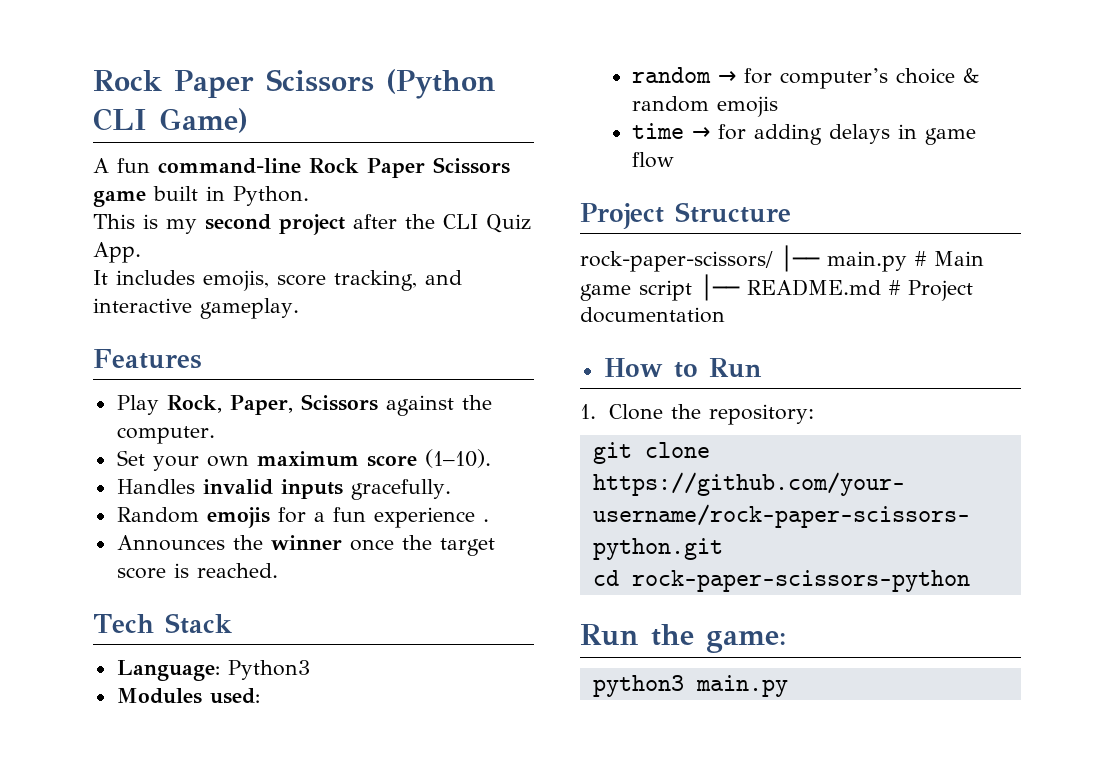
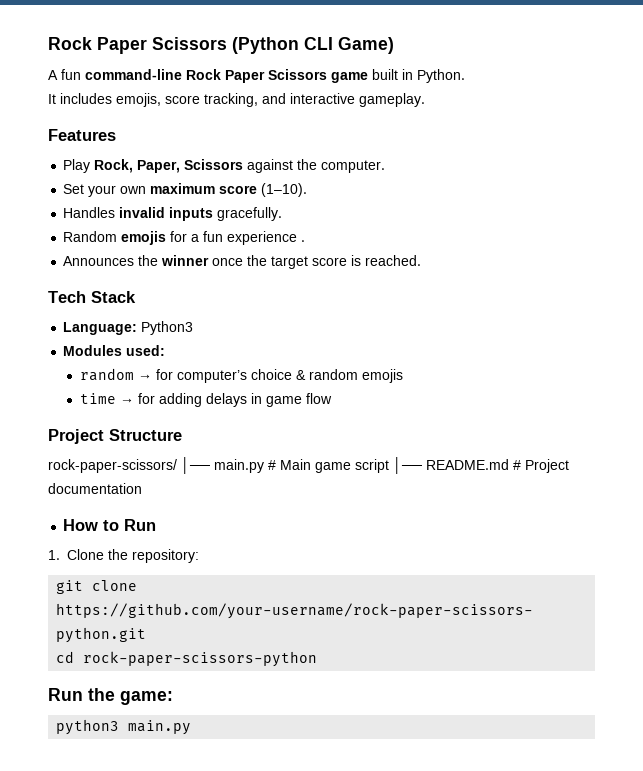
- This is my second project after the CLI Quiz App.

